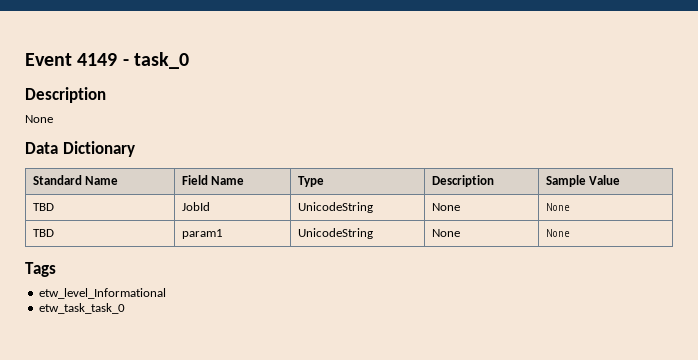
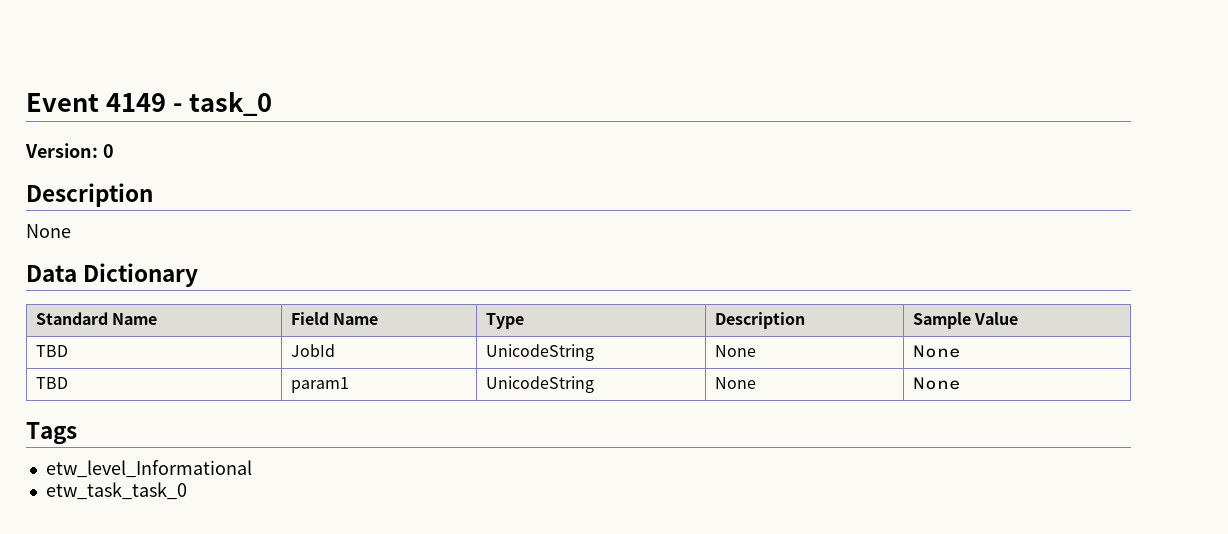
+ Version: 0

